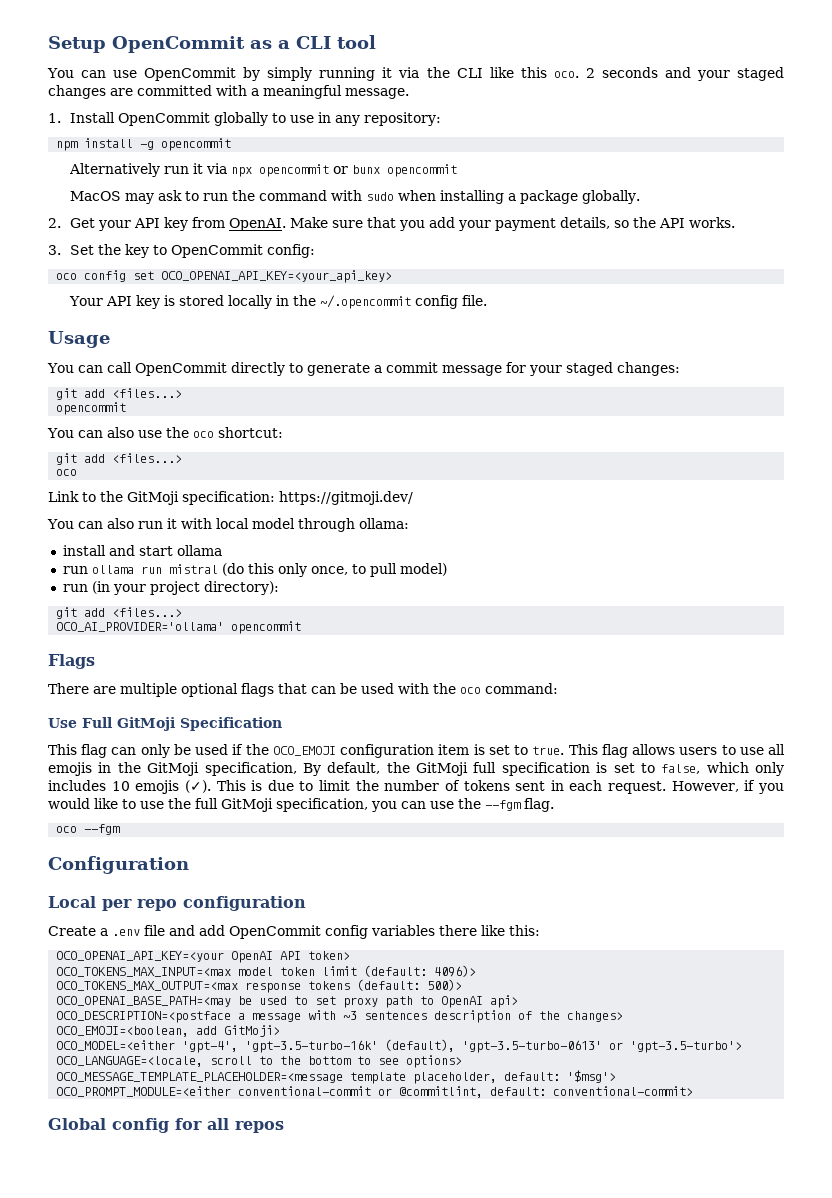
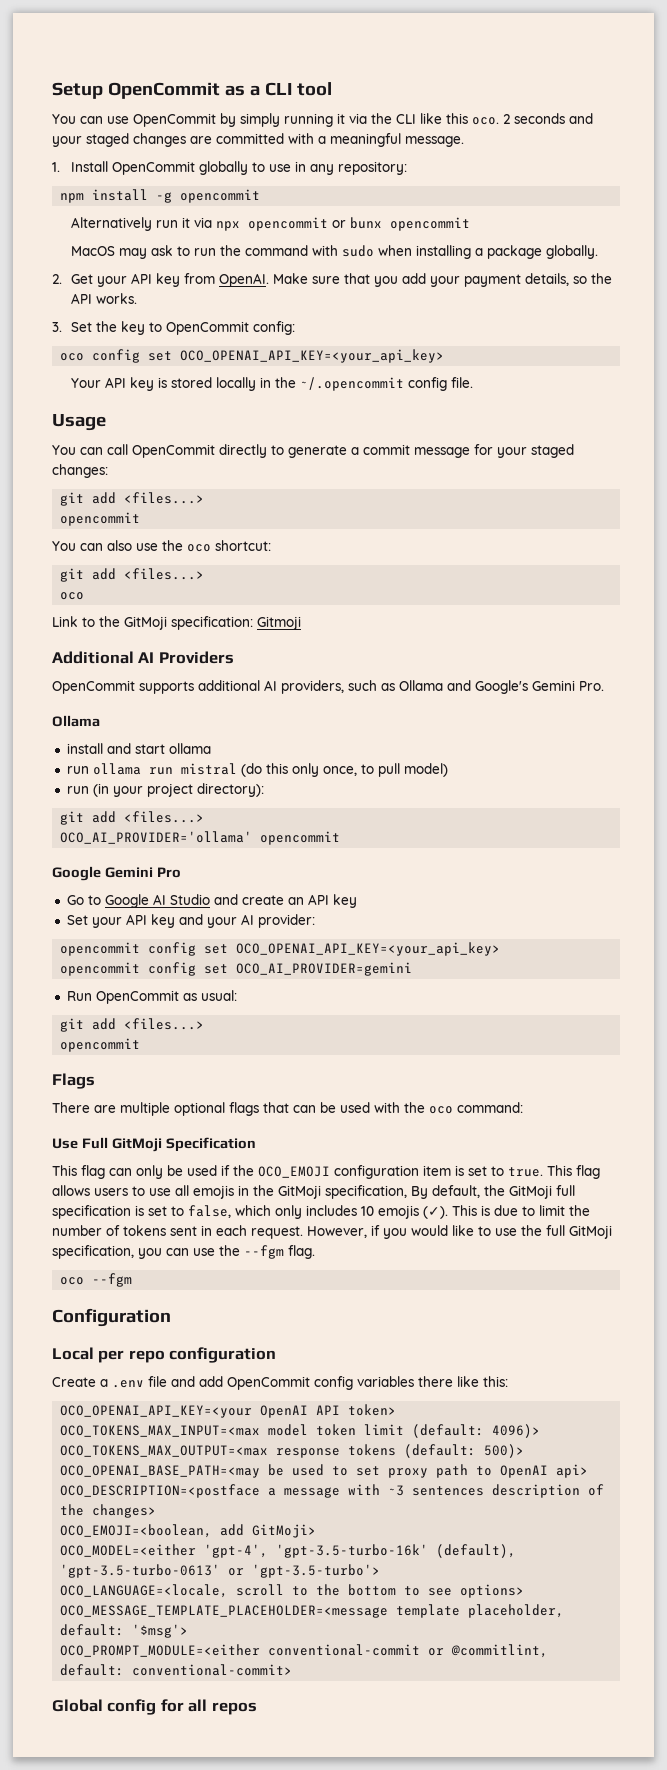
- Link to the GitMoji specification: https://gitmoji.dev/
- You can also run it with local model through ollama:
+ Link to the GitMoji specification: Gitmoji
+ Additional AI Providers
+ OpenCommit supports additional AI providers, such as Ollama and Google's Gemini Pro.
+ Ollama
+ Google Gemini Pro
+ Go to Google AI Studio and create an API key
+ Set your API key and your AI provider:
+ opencommit config set OCO_OPENAI_API_KEY=<your_api_key>
+ opencommit config set OCO_AI_PROVIDER=gemini
+ Run OpenCommit as usual:
+ git add <files...>
+ opencommit

